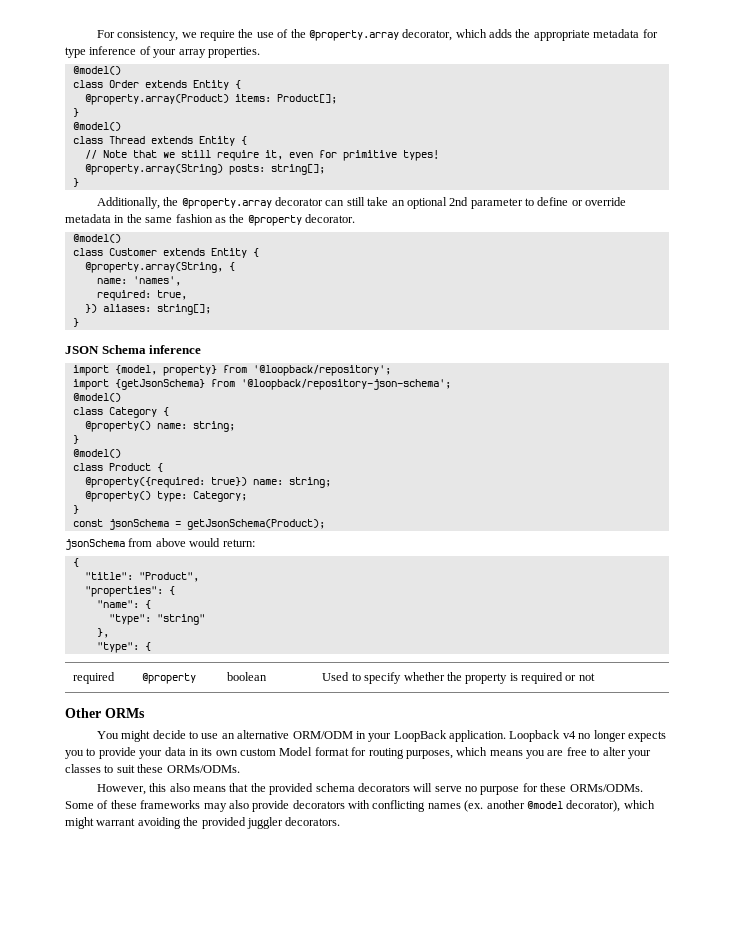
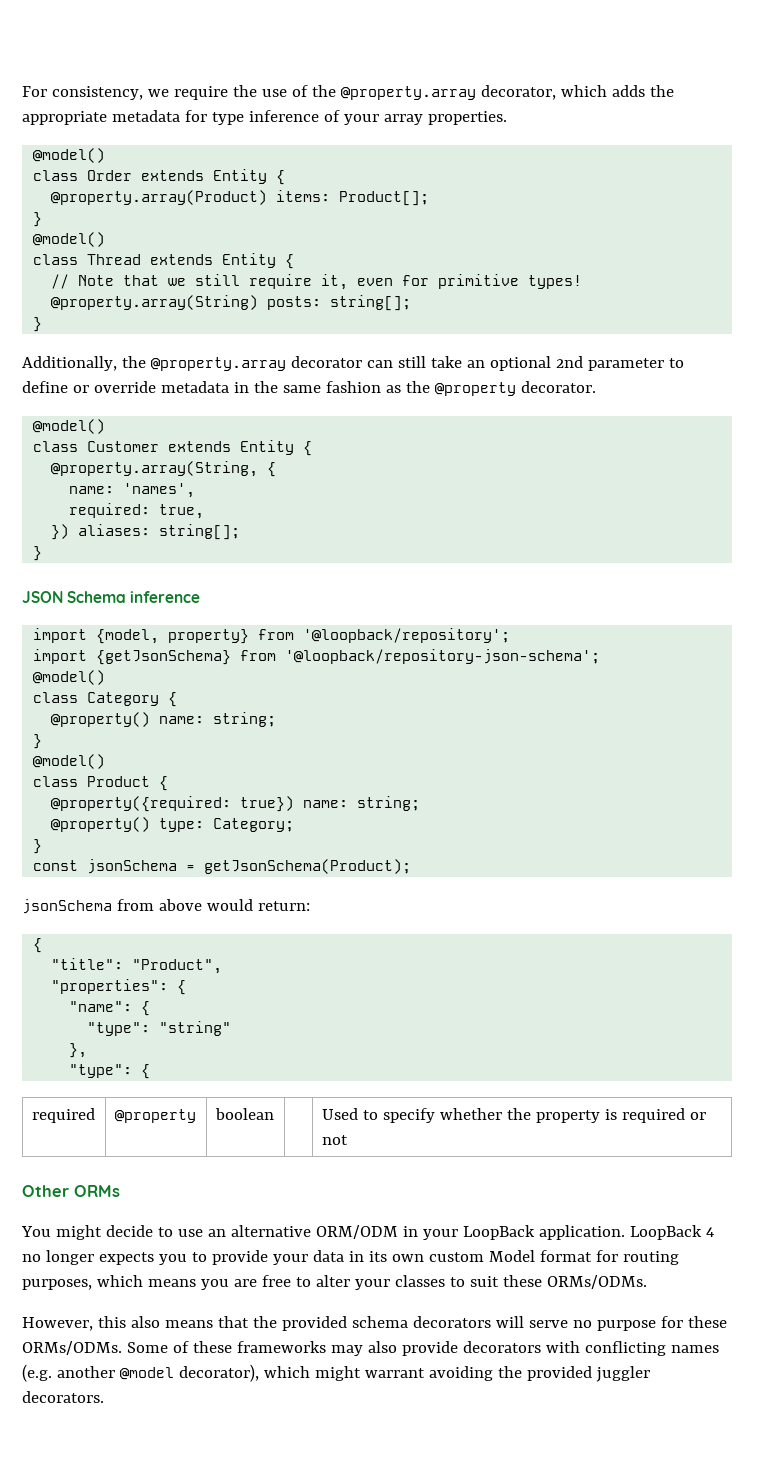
- Loopback v4 no longer expects you to provide your data in its own custom Model format for routing purposes, which means you are free to alter your classes to suit these ORMs/ODMs.
+ LoopBack 4 no longer expects you to provide your data in its own custom Model format for routing purposes, which means you are free to alter your classes to suit these ORMs/ODMs.
- Some of these frameworks may also provide decorators with conflicting names (ex. another @model decorator), which might warrant avoiding the provided juggler decorators.
+ Some of these frameworks may also provide decorators with conflicting names (e.g. another @model decorator), which might warrant avoiding the provided juggler decorators.

